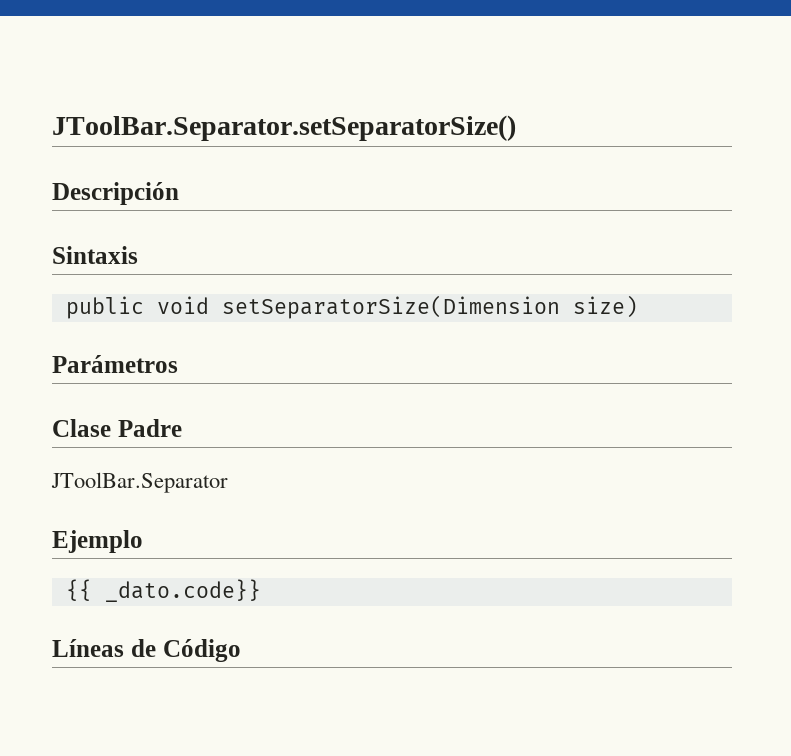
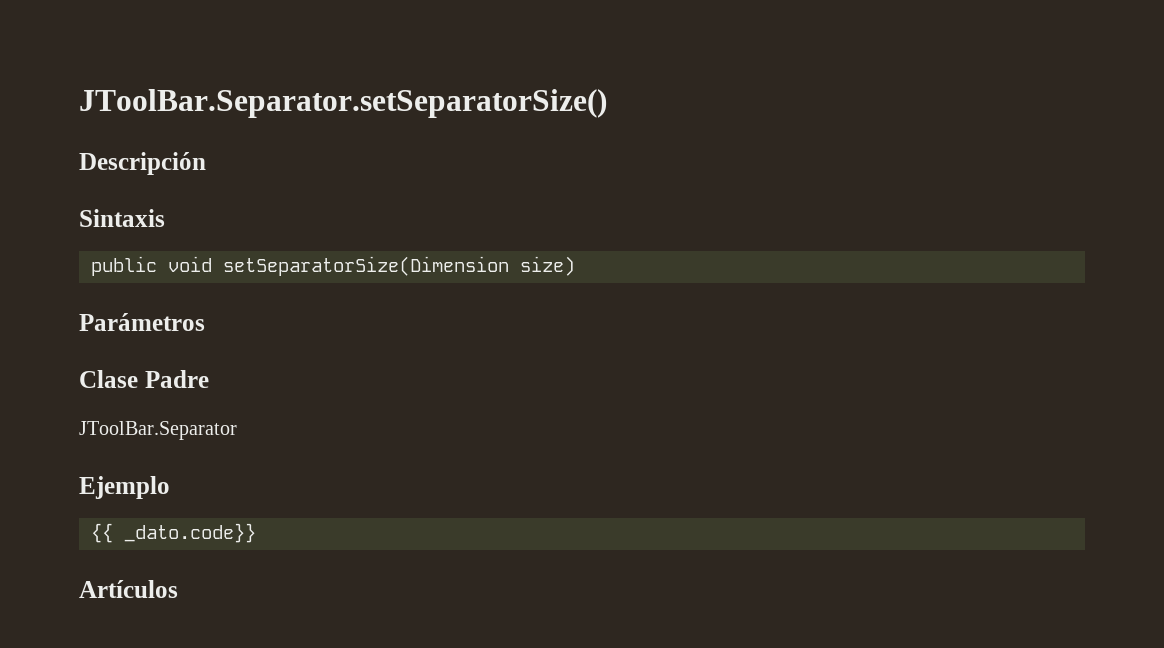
- Líneas de Código
+ Artículos

